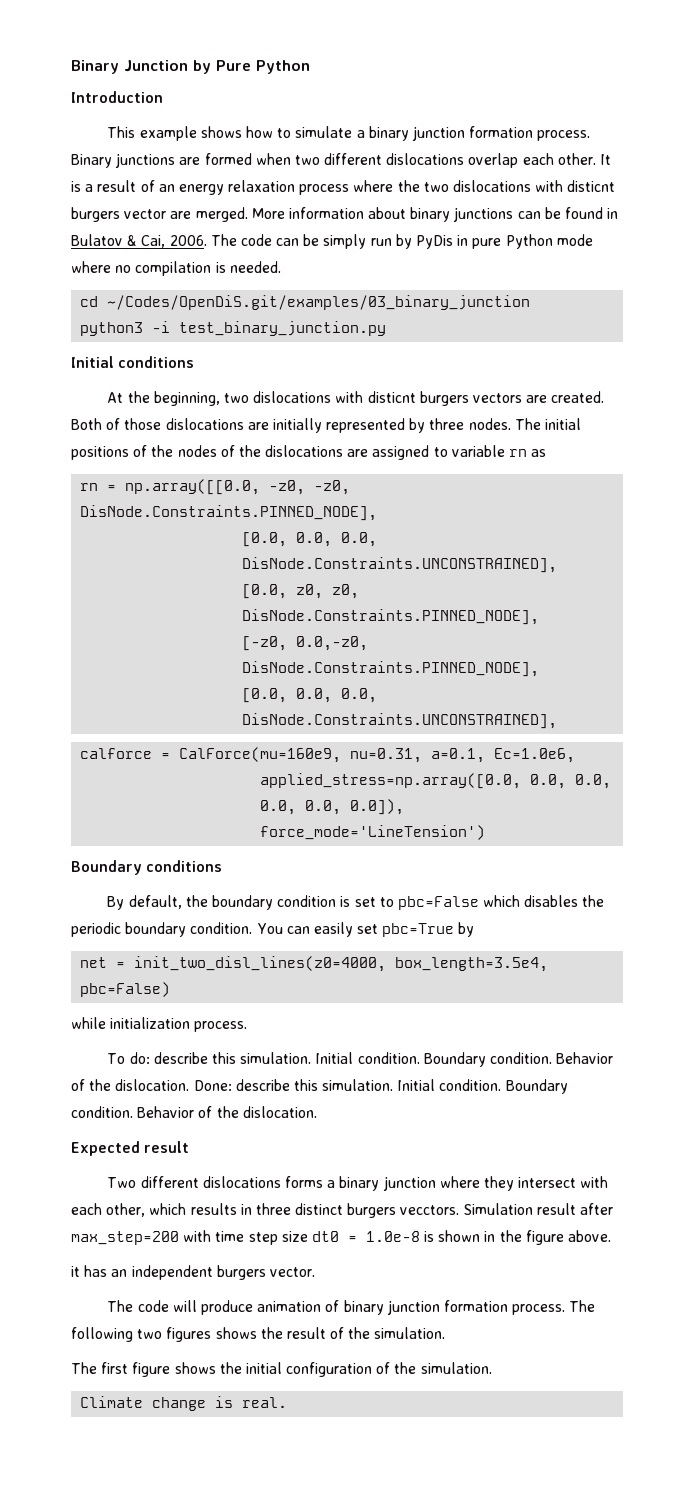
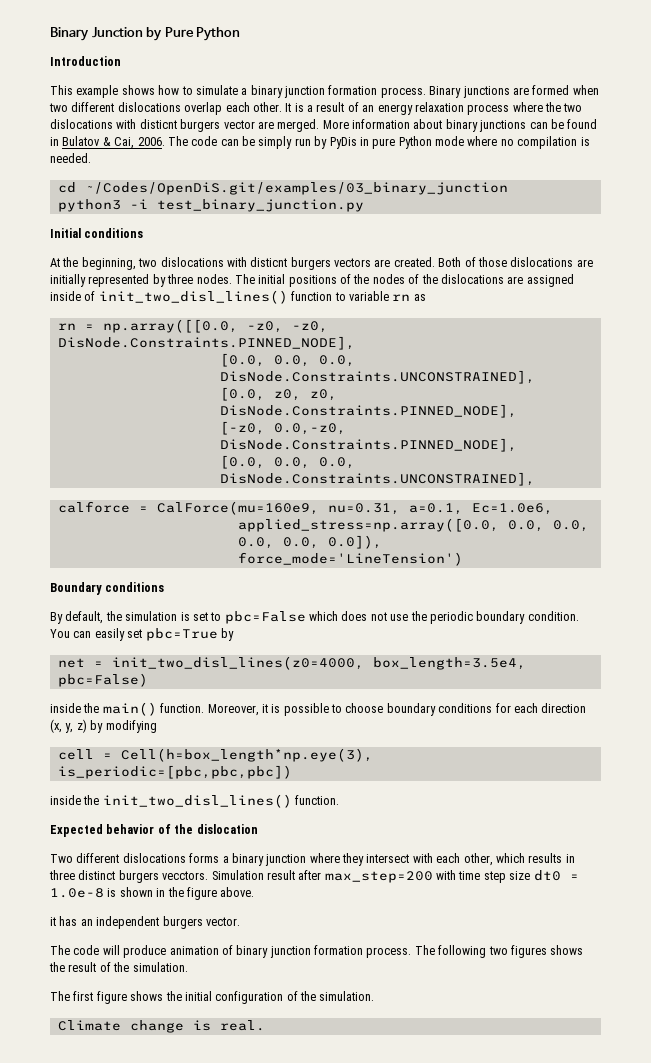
- The initial positions of the nodes of the dislocations are assigned to variable rn as
+ The initial positions of the nodes of the dislocations are assigned inside of init_two_disl_lines() function to variable rn as
- By default, the boundary condition is set to pbc=False which disables the periodic boundary condition.
+ By default, the simulation is set to pbc=False which does not use the periodic boundary condition.
- while initialization process.
- To do: describe this simulation. Initial condition. Boundary condition. Behavior of the dislocation. Done: describe this simulation. Initial condition. Boundary condition. Behavior of the dislocation.
- Expected result
+ inside the main() function. Moreover, it is possible to choose boundary conditions for each direction (x, y, z) by modifying
+ cell = Cell(h=box_length*np.eye(3), is_periodic=[pbc,pbc,pbc])
+ inside the init_two_disl_lines() function.
+ Expected behavior of the dislocation

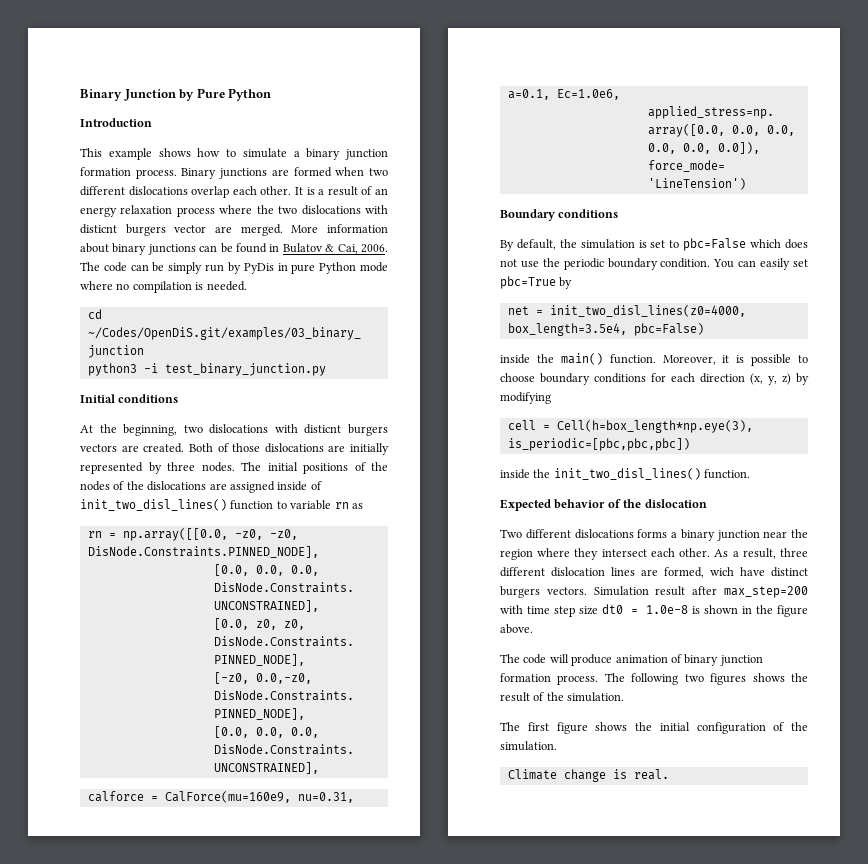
- Two different dislocations forms a binary junction where they intersect with each other, which results in three distinct burgers vecctors.
+ Two different dislocations forms a binary junction near the region where they intersect each other. As a result, three different dislocation lines are formed, wich have distinct burgers vectors.
- it has an independent burgers vector.

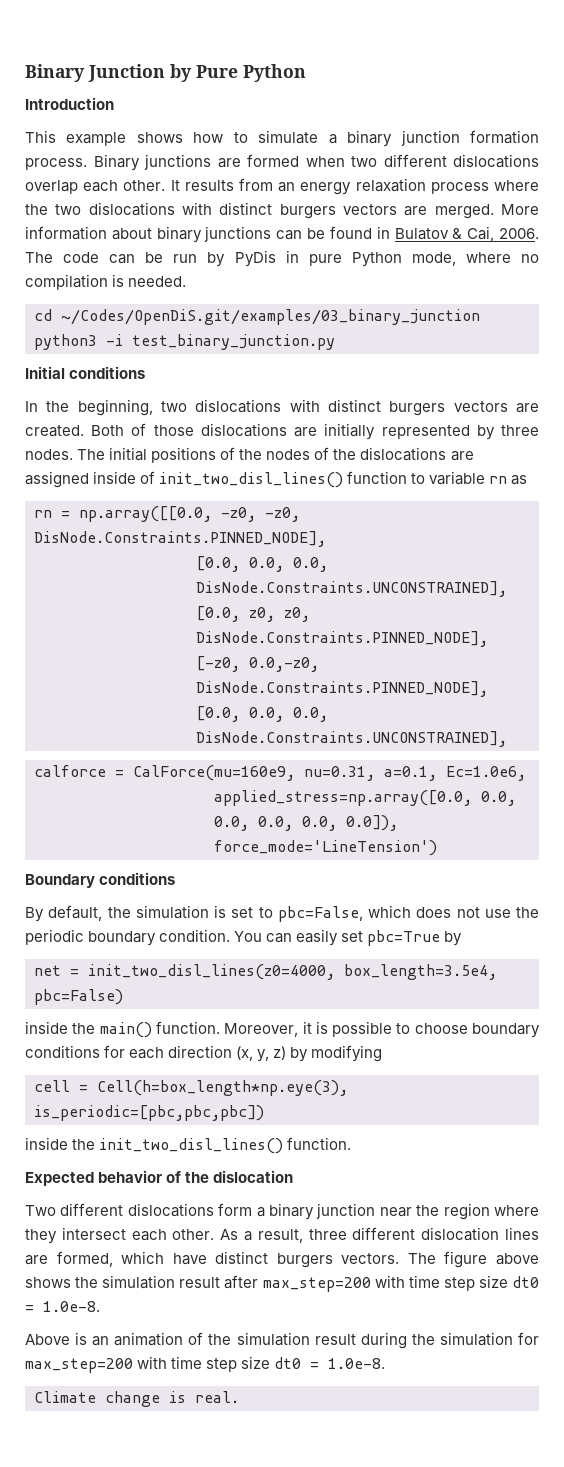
- It is a result of an energy relaxation process where the two dislocations with disticnt burgers vector are merged.
+ It results from an energy relaxation process where the two dislocations with distinct burgers vectors are merged.
- The code can be simply run by PyDis in pure Python mode where no compilation is needed.
+ The code can be run by PyDis in pure Python mode, where no compilation is needed.
- At the beginning, two dislocations with disticnt burgers vectors are created.
+ In the beginning, two dislocations with distinct burgers vectors are created.
- By default, the simulation is set to pbc=False which does not use the periodic boundary condition.
+ By default, the simulation is set to pbc=False, which does not use the periodic boundary condition.
- Two different dislocations forms a binary junction near the region where they intersect each other.
+ Two different dislocations form a binary junction near the region where they intersect each other.
- As a result, three different dislocation lines are formed, wich have distinct burgers vectors.
+ As a result, three different dislocation lines are formed, which have distinct burgers vectors.
- Simulation result after max_step=200 with time step size dt0 = 1.0e-8 is shown in the figure above.
- The code will produce animation of binary junction formation process. The following two figures shows the result of the simulation.
- The first figure shows the initial configuration of the simulation.
+ The figure above shows the simulation result after max_step=200 with time step size dt0 = 1.0e-8.
+ Above is an animation of the simulation result during the simulation for max_step=200 with time step size dt0 = 1.0e-8.

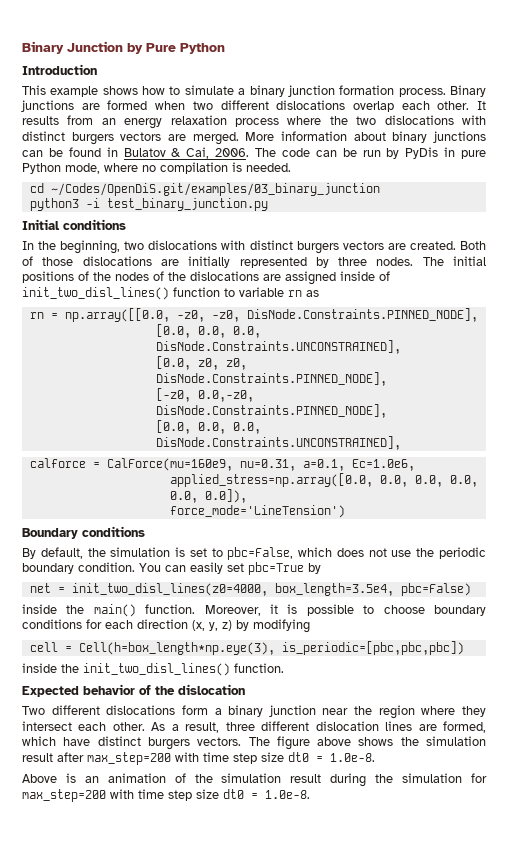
- Climate change is real.

